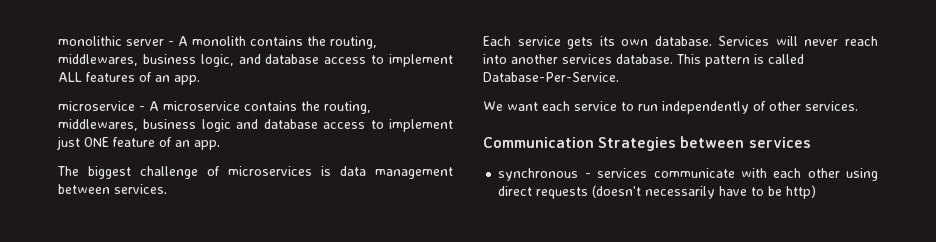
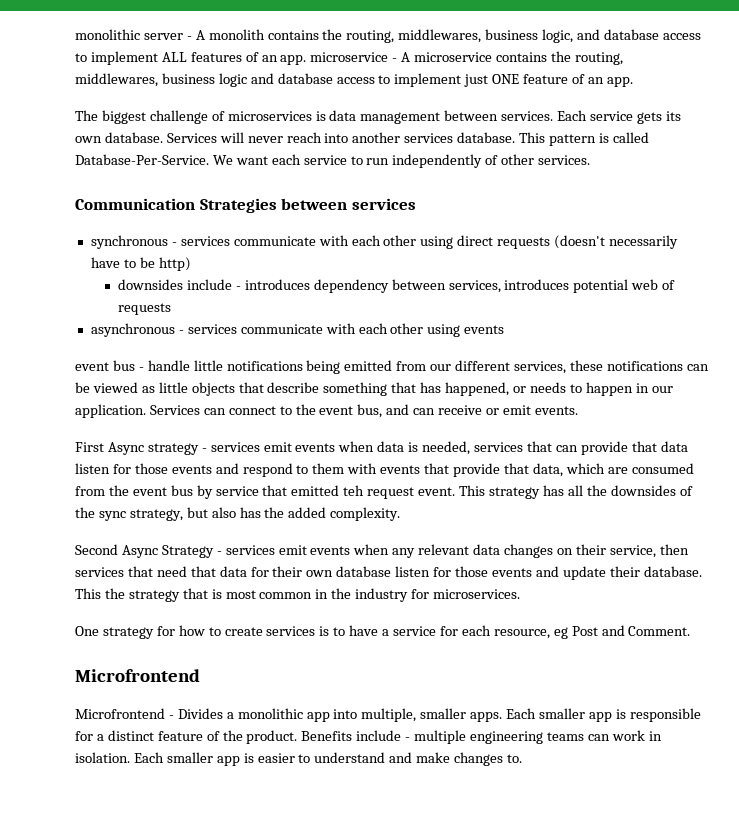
- monolithic server - A monolith contains the routing, middlewares, business logic, and database access to implement ALL features of an app.
- microservice - A microservice contains the routing, middlewares, business logic and database access to implement just ONE feature of an app.
+ monolithic server - A monolith contains the routing, middlewares, business logic, and database access to implement ALL features of an app. microservice - A microservice contains the routing, middlewares, business logic and database access to implement just ONE feature of an app.
- The biggest challenge of microservices is data management between services.
- Each service gets its own database.
+ The biggest challenge of microservices is data management between services. Each service gets its own database.
- This pattern is called Database-Per-Service.
- We want each service to run independently of other services.
+ This pattern is called Database-Per-Service. We want each service to run independently of other services.
+ downsides include - introduces dependency between services, introduces potential web of requests
+ asynchronous - services communicate with each other using events
+ event bus - handle little notifications being emitted from our different services, these notifications can be viewed as little objects that describe something that has happened, or needs to happen in our application. Services can connect to the event bus, and can receive or emit events.
+ First Async strategy - services emit events when data is needed, services that can provide that data listen for those events and respond to them with events that provide that data, which are consumed from the event bus by service that emitted teh request event. This strategy has all the downsides of the sync strategy, but also has the added complexity.
+ Second Async Strategy - services emit events when any relevant data changes on their service, then services that need that data for their own database listen for those events and update their database. This the strategy that is most common in the industry for microservices.
+ One strategy for how to create services is to have a service for each resource, eg Post and Comment.
+ Microfrontend
+ Microfrontend - Divides a monolithic app into multiple, smaller apps. Each smaller app is responsible for a distinct feature of the product. Benefits include - multiple engineering teams can work in isolation. Each smaller app is easier to understand and make changes to.

